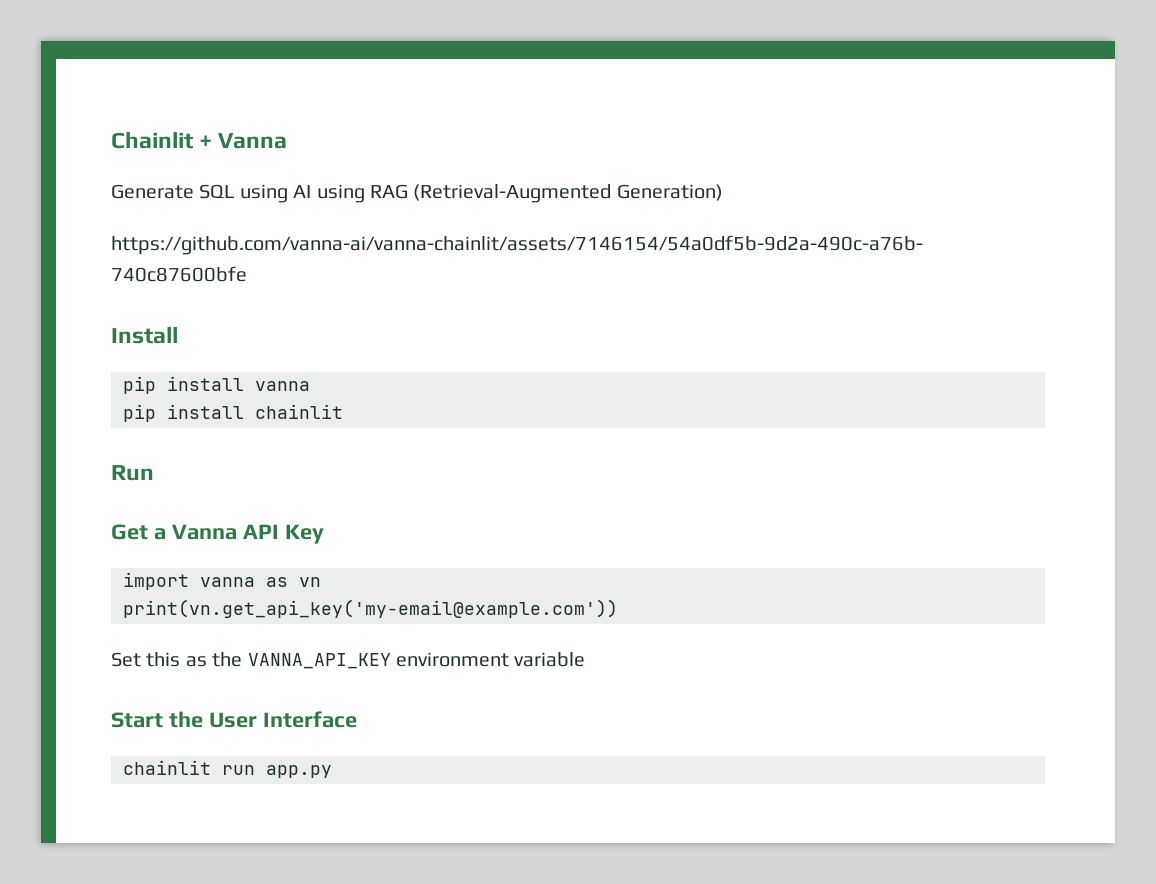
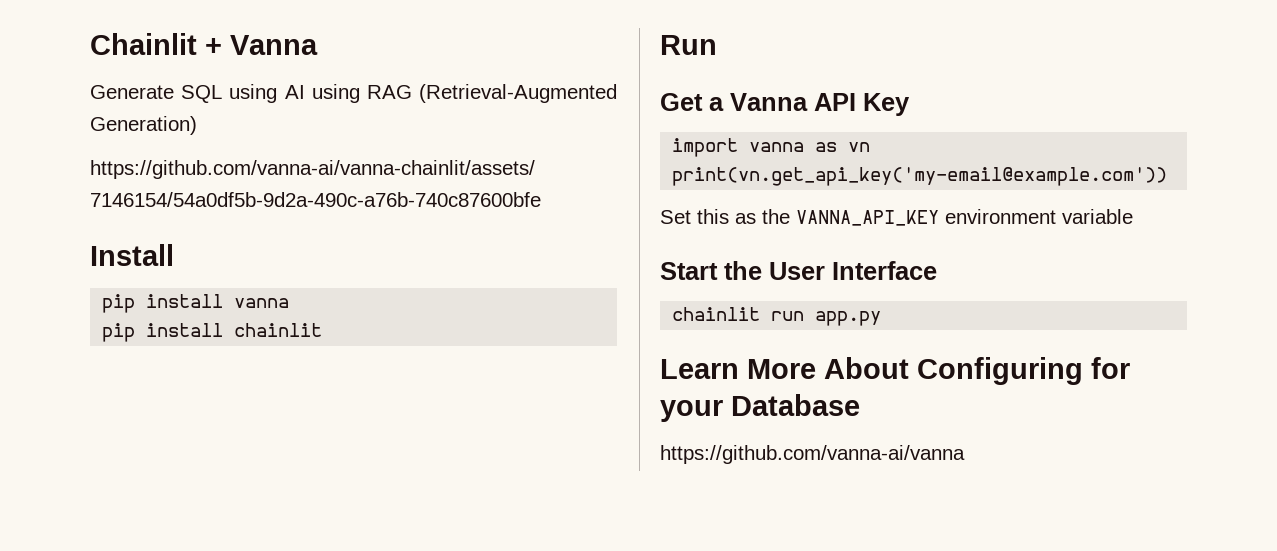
+ Learn More About Configuring for your Database
+ https://github.com/vanna-ai/vanna

